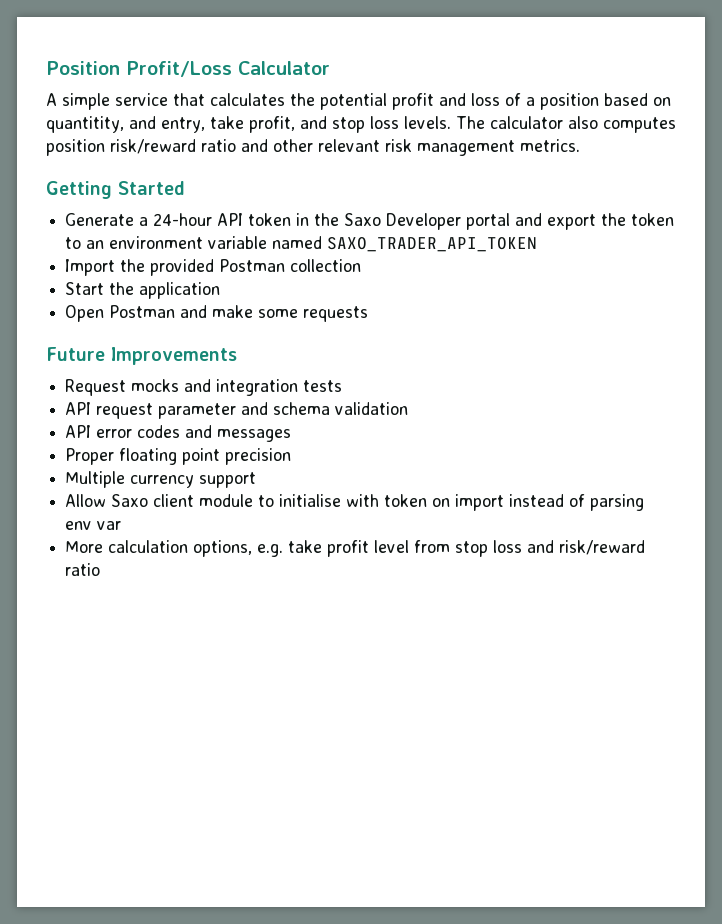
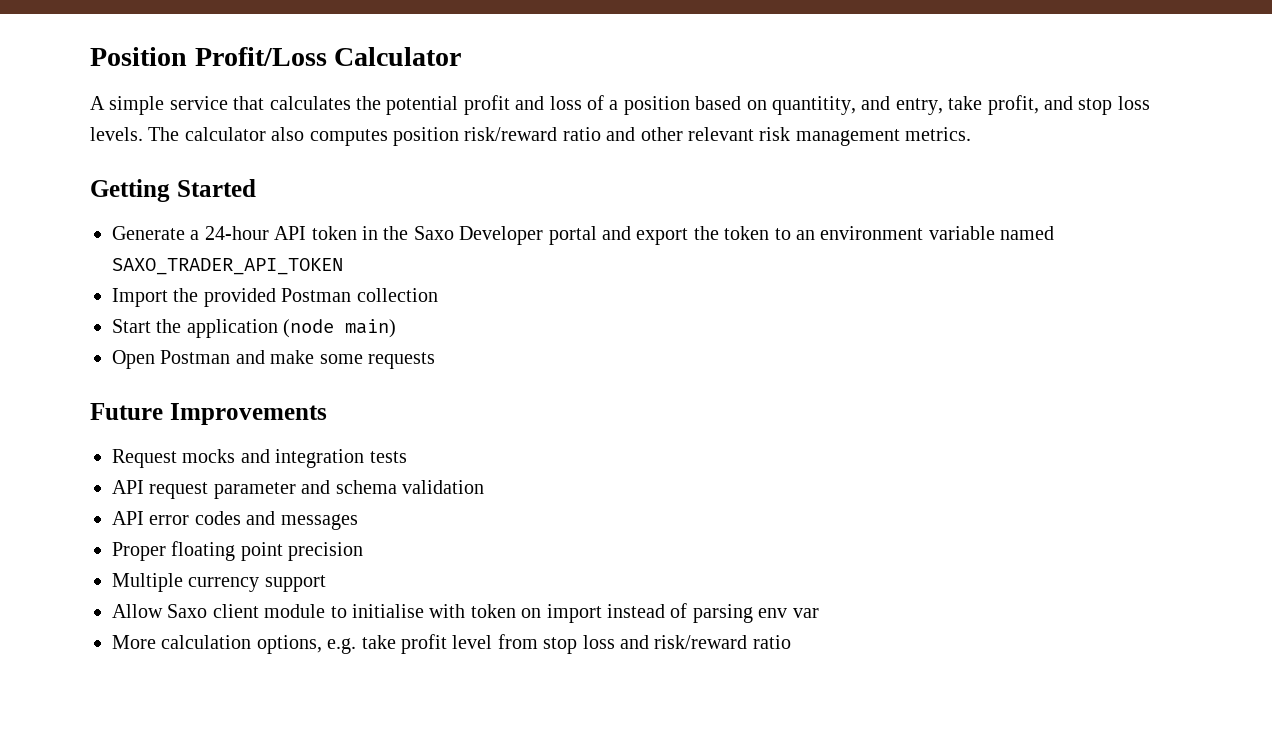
- Start the application
+ Start the application (node main)

